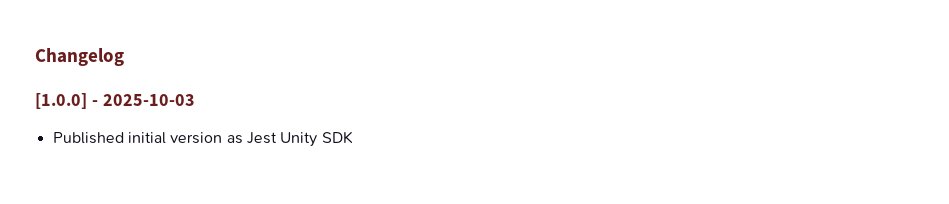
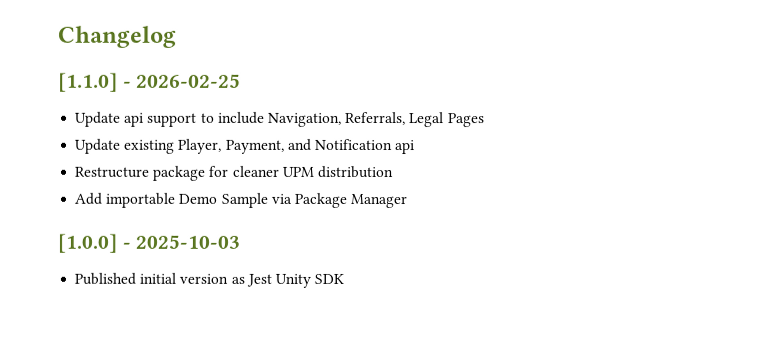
+ [1.1.0] - 2026-02-25
+ Update api support to include Navigation, Referrals, Legal Pages
+ Update existing Player, Payment, and Notification api
+ Restructure package for cleaner UPM distribution
+ Add importable Demo Sample via Package Manager

